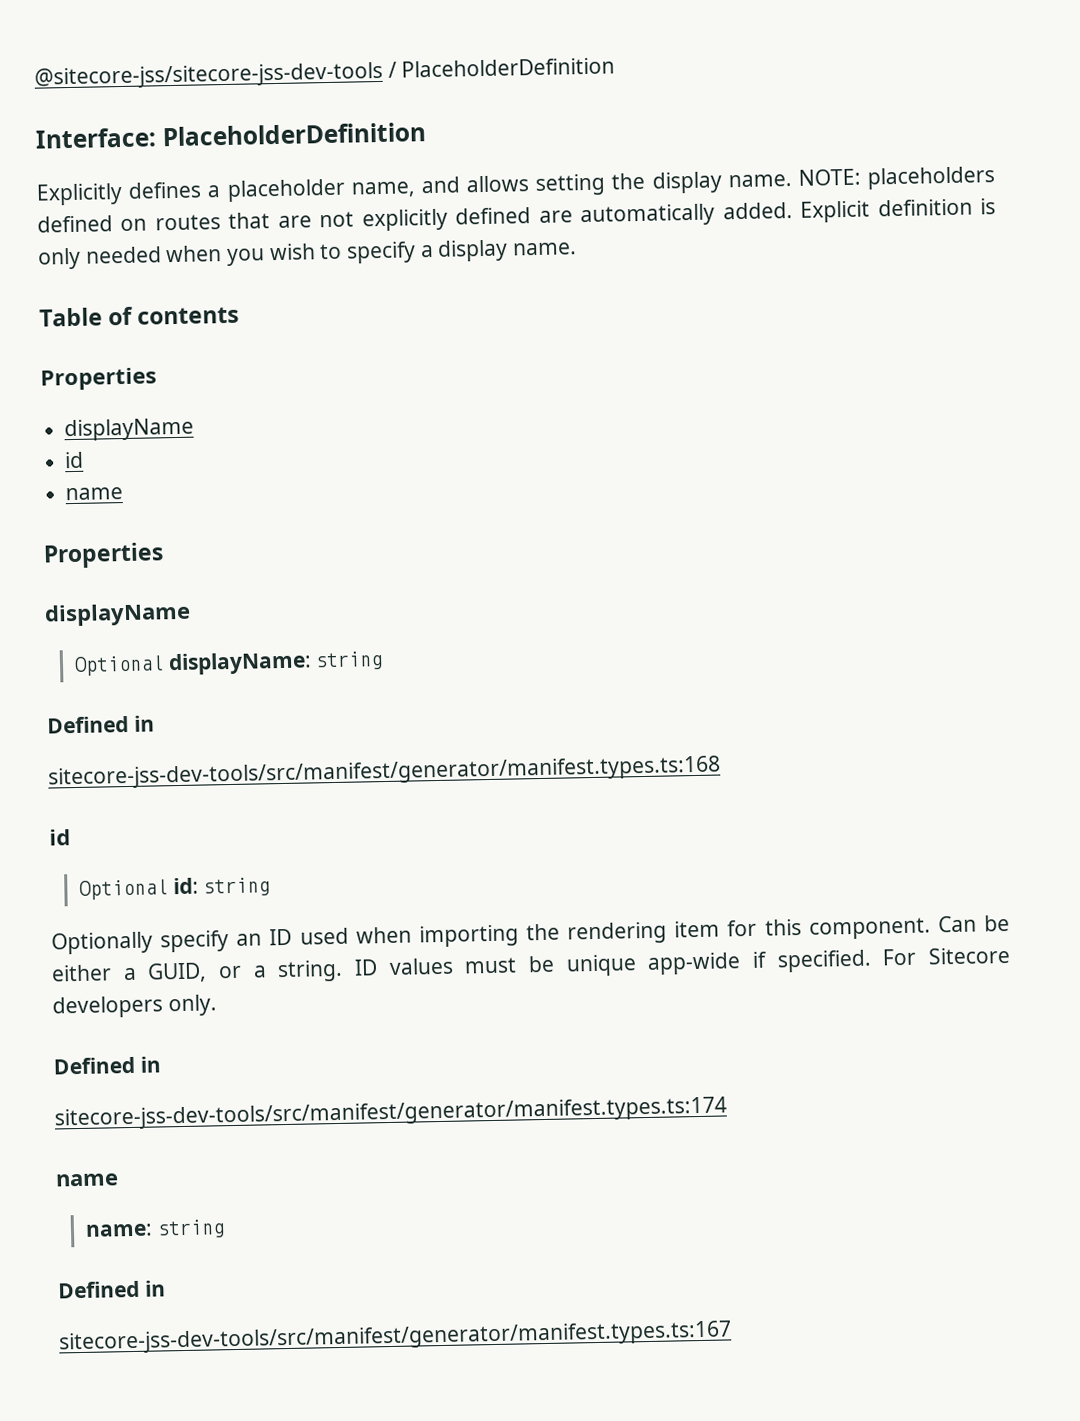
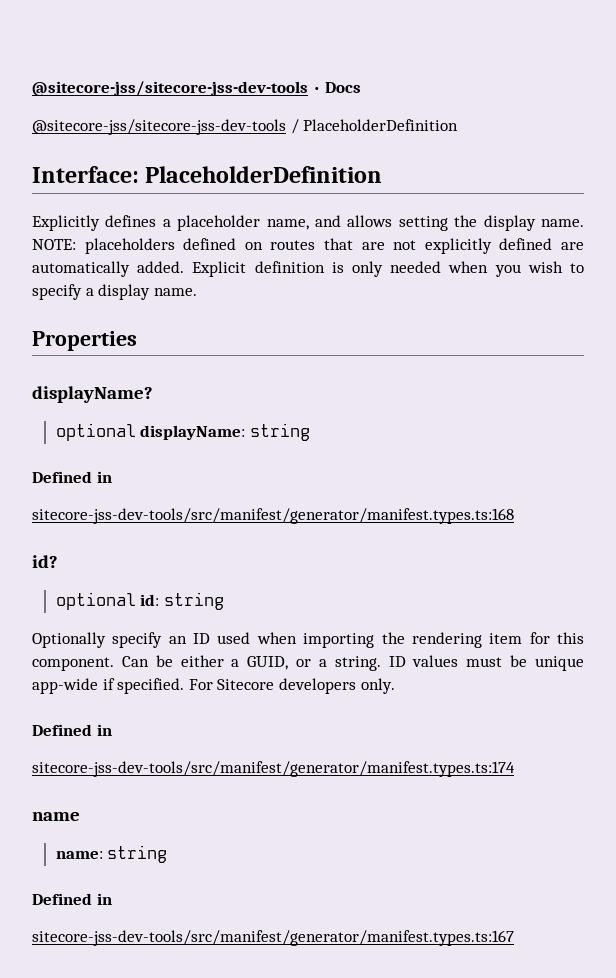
+ @sitecore-jss/sitecore-jss-dev-tools • Docs
- Table of contents
  Properties
- displayName
- id
- name
- Properties
- displayName
- Optional displayName: string
+ displayName?
+ optional displayName: string
  sitecore-jss-dev-tools/src/manifest/generator/manifest.types.ts:168
- id
- Optional id: string
+ id?
+ optional id: string

